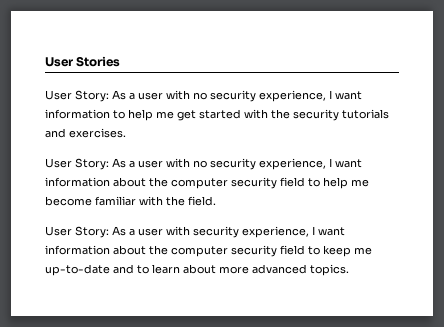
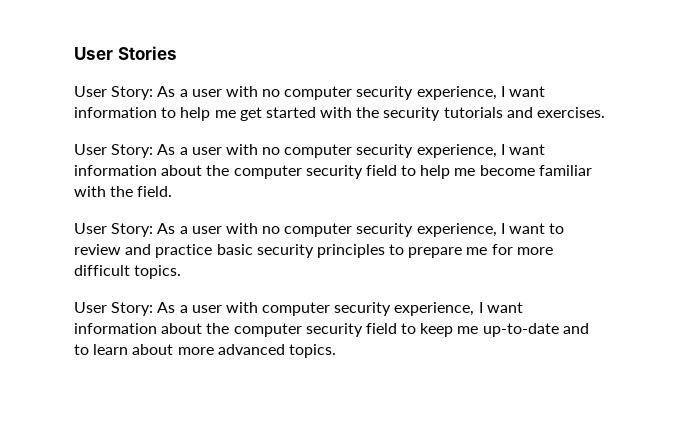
- User Story: As a user with no security experience, I want information to help me get started with the security tutorials and exercises.
+ User Story: As a user with no computer security experience, I want information to help me get started with the security tutorials and exercises.
- User Story: As a user with no security experience, I want information about the computer security field to help me become familiar with the field.
+ User Story: As a user with no computer security experience, I want information about the computer security field to help me become familiar with the field.
- User Story: As a user with security experience, I want information about the computer security field to keep me up-to-date and to learn about more advanced topics.
+ User Story: As a user with no computer security experience, I want to review and practice basic security principles to prepare me for more difficult topics.
+ User Story: As a user with computer security experience, I want information about the computer security field to keep me up-to-date and to learn about more advanced topics.

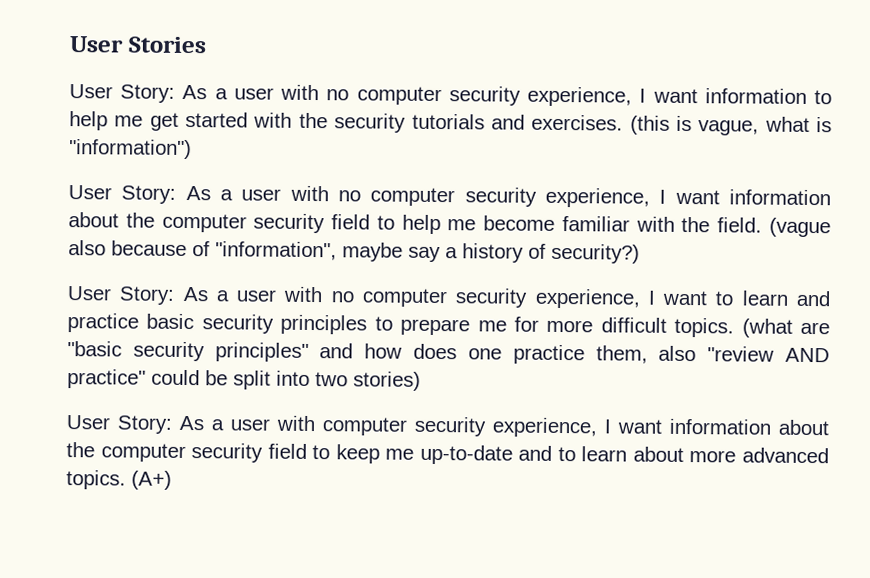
+ (this is vague, what is "information")
+ (vague also because of "information", maybe say a history of security?)
- User Story: As a user with no computer security experience, I want to review and practice basic security principles to prepare me for more difficult topics.
+ User Story: As a user with no computer security experience, I want to learn and practice basic security principles to prepare me for more difficult topics. (what are "basic security principles" and how does one practice them, also "review AND practice" could be split into two stories)
+ (A+)

